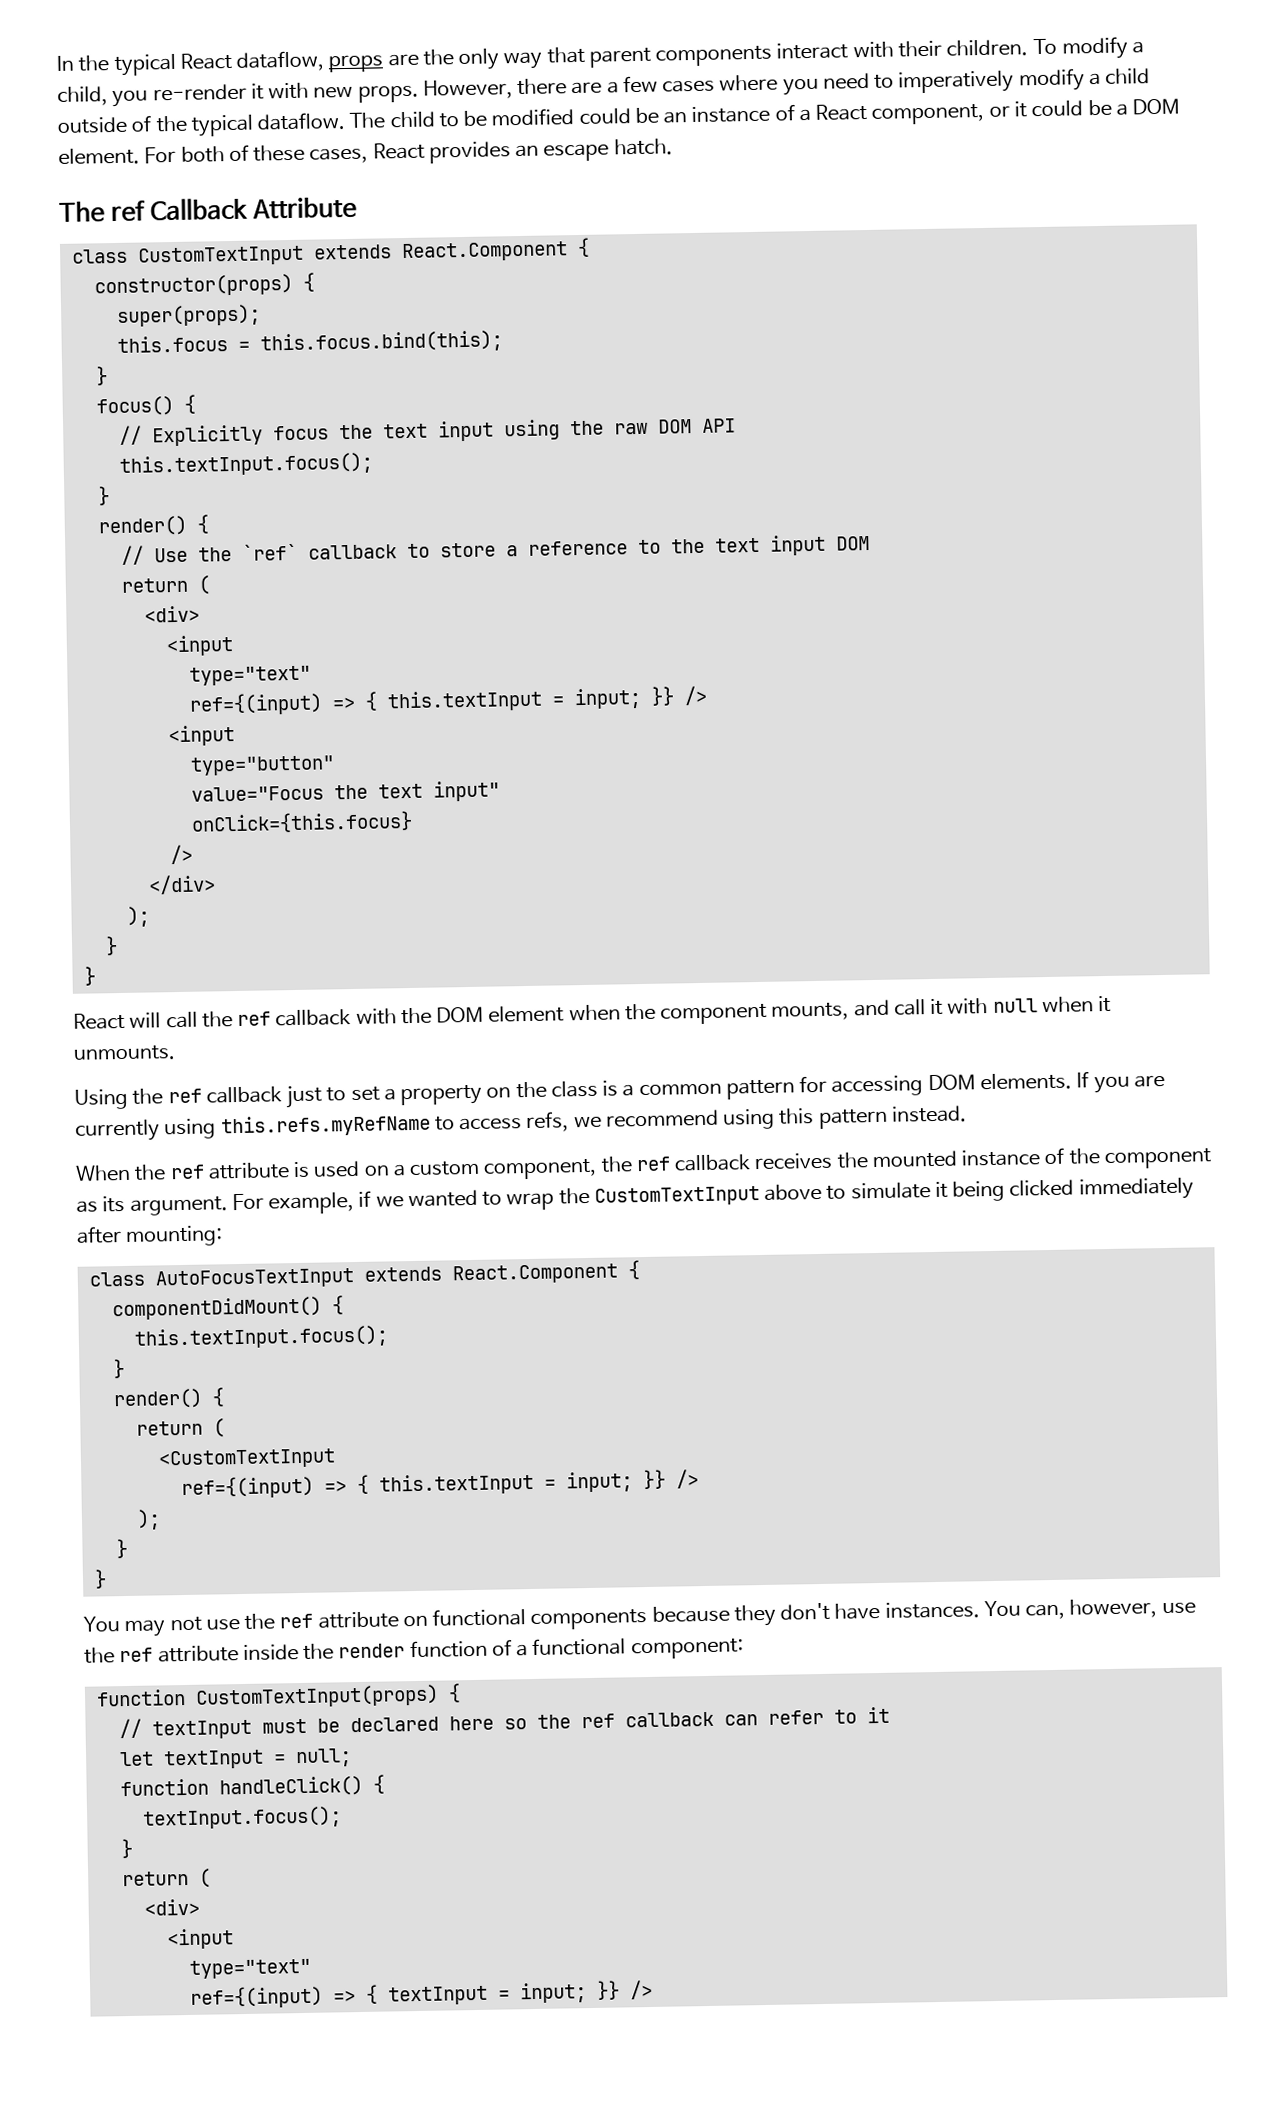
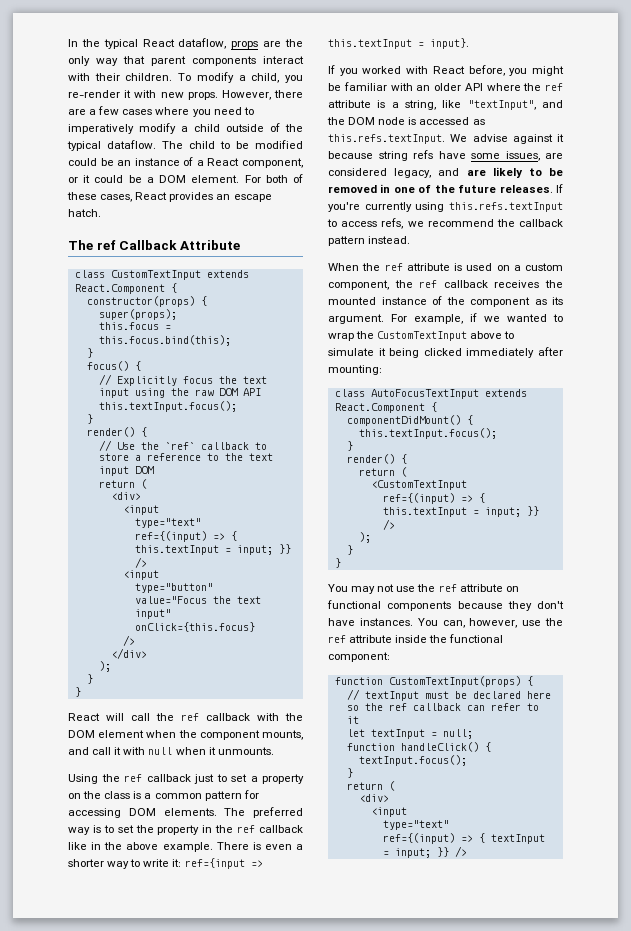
- If you are currently using this.refs.myRefName to access refs, we recommend using this pattern instead.
+ The preferred way is to set the property in the ref callback like in the above example. There is even a shorter way to write it: ref={input => this.textInput = input}.
+ If you worked with React before, you might be familiar with an older API where the ref attribute is a string, like "textInput", and the DOM node is accessed as this.refs.textInput. We advise against it because string refs have some issues, are considered legacy, and are likely to be removed in one of the future releases. If you're currently using this.refs.textInput to access refs, we recommend the callback pattern instead.
- You can, however, use the ref attribute inside the render function of a functional component:
+ You can, however, use the ref attribute inside the functional component:

